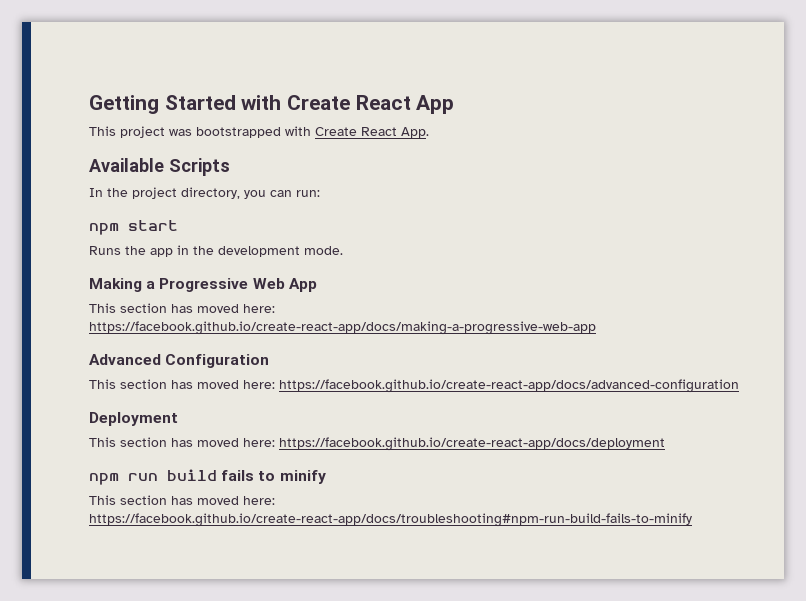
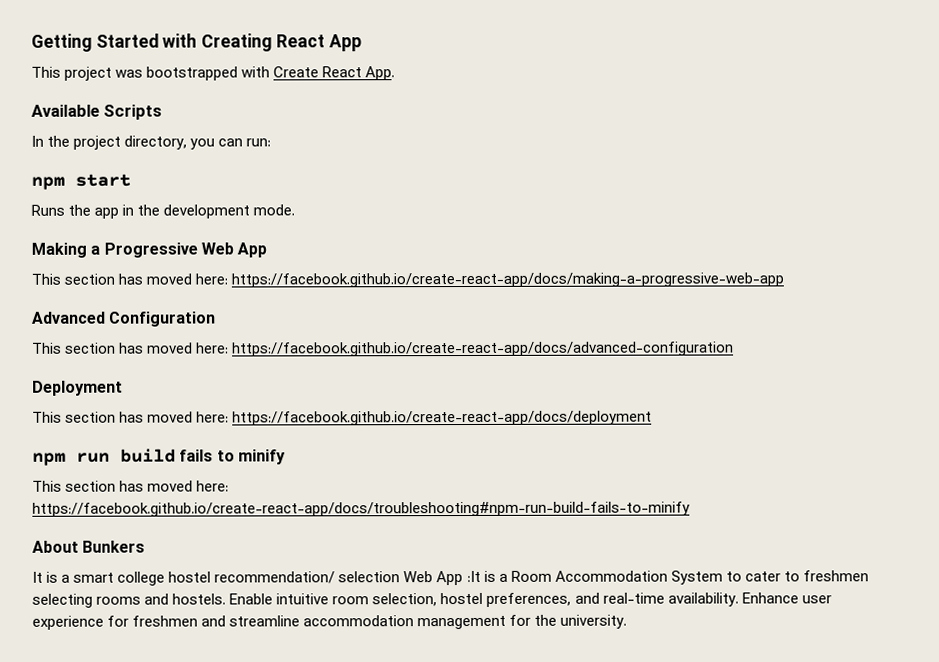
- Getting Started with Create React App
+ Getting Started with Creating React App
+ About Bunkers
+ It is a smart college hostel recommendation/ selection Web App :It is a Room Accommodation System to cater to freshmen selecting rooms and hostels. Enable intuitive room selection, hostel preferences, and real-time availability. Enhance user experience for freshmen and streamline accommodation management for the university.

